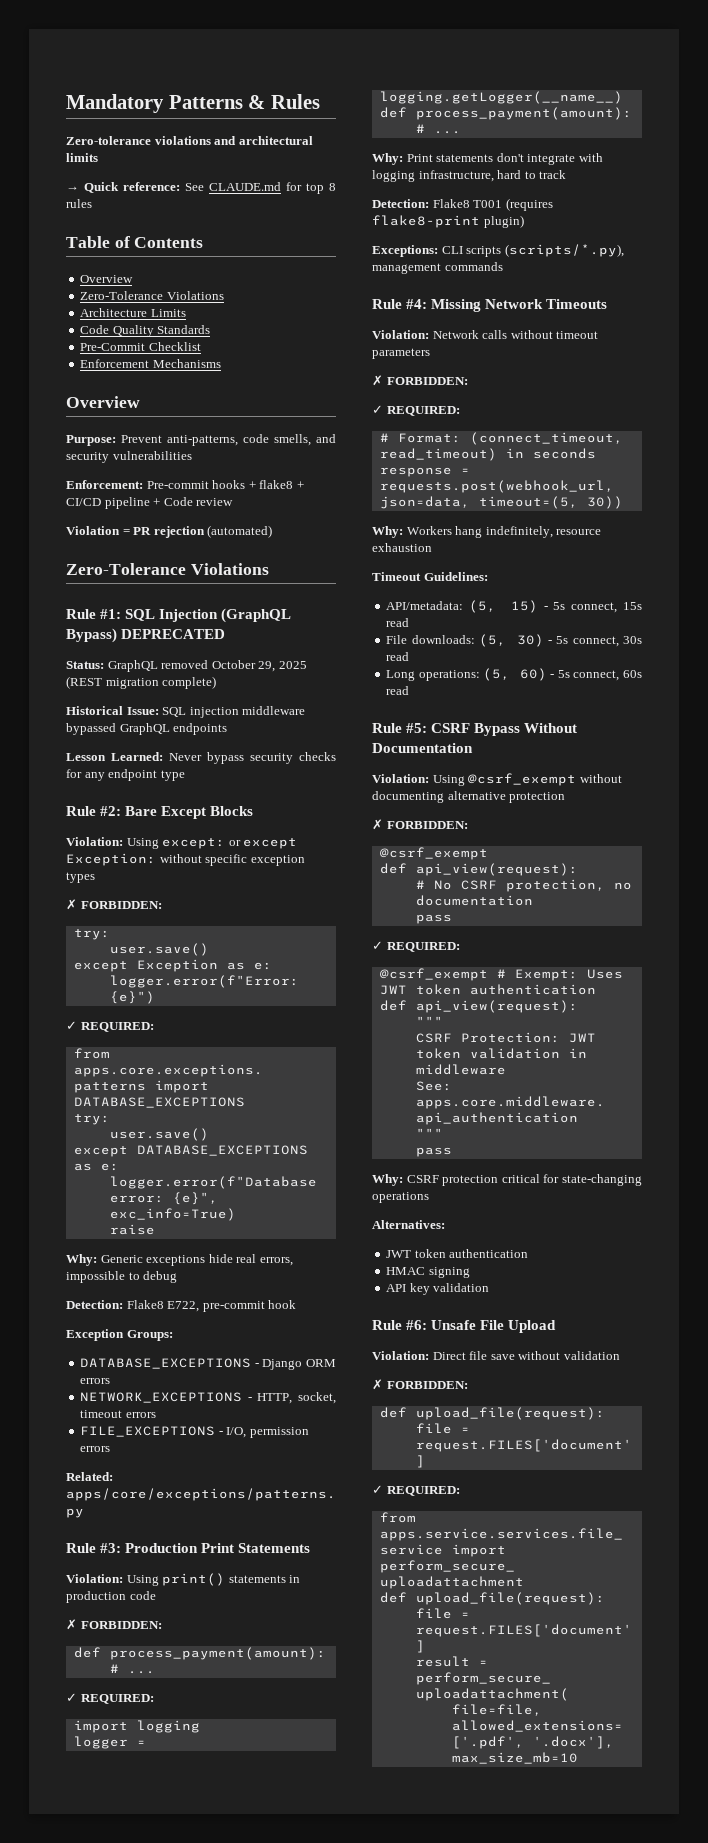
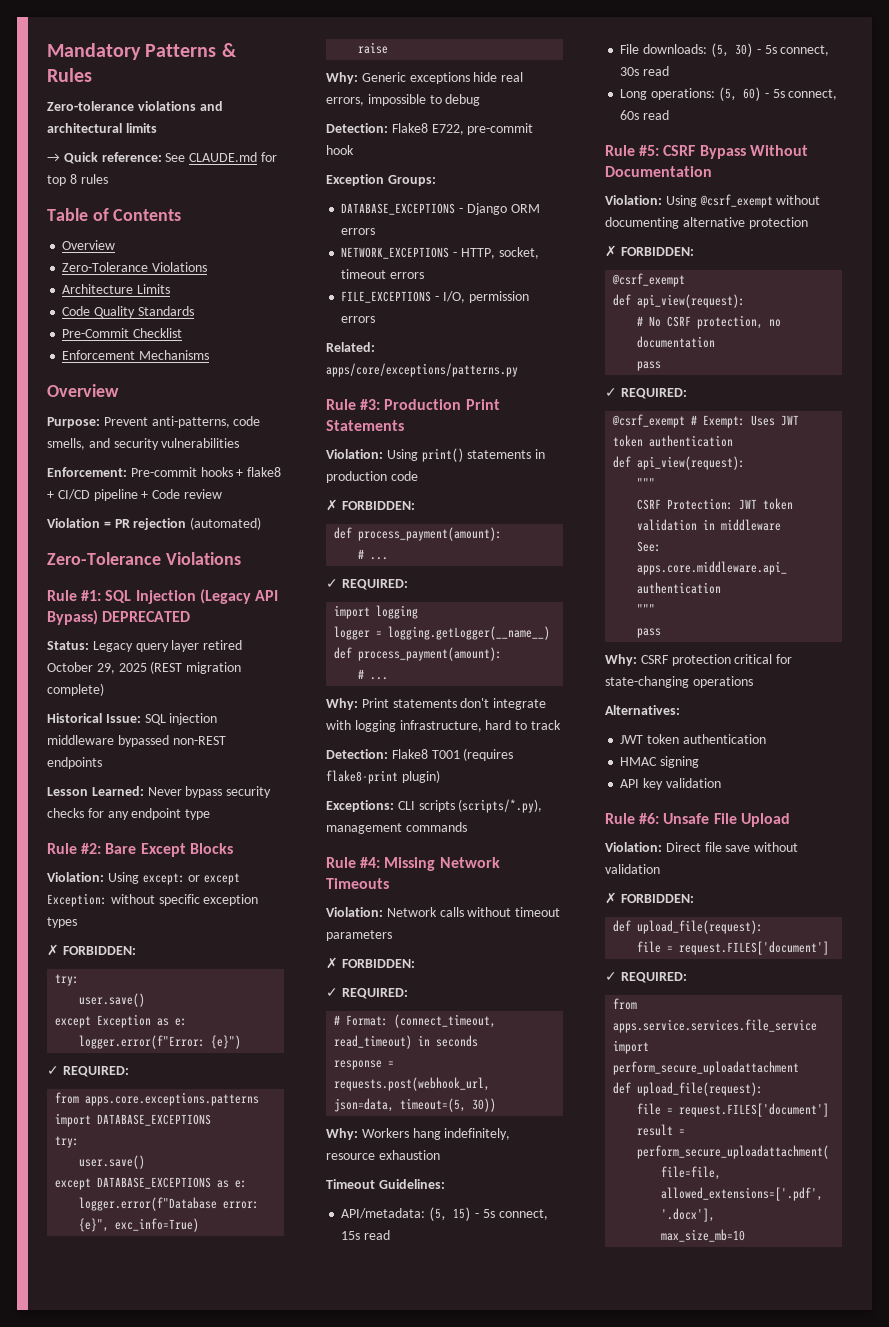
- Rule #1: SQL Injection (GraphQL Bypass) DEPRECATED
+ Rule #1: SQL Injection (Legacy API Bypass) DEPRECATED
- Status: GraphQL removed October 29, 2025 (REST migration complete)
+ Status: Legacy query layer retired October 29, 2025 (REST migration complete)
- Historical Issue: SQL injection middleware bypassed GraphQL endpoints
+ Historical Issue: SQL injection middleware bypassed non-REST endpoints

